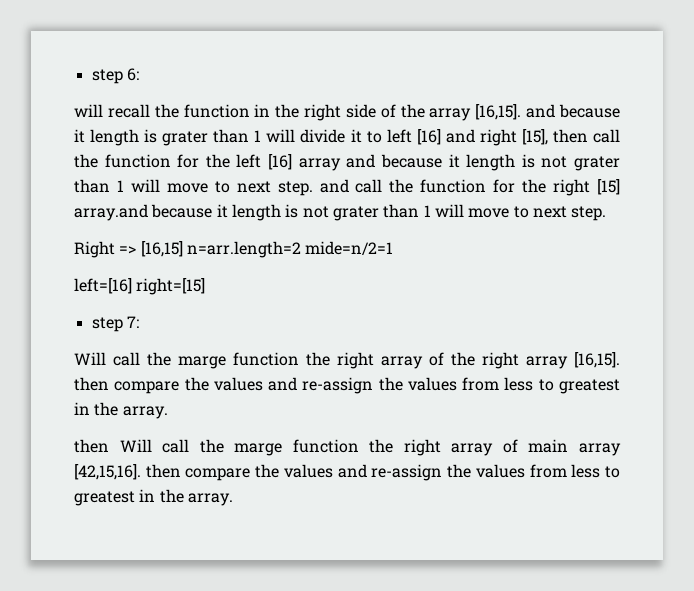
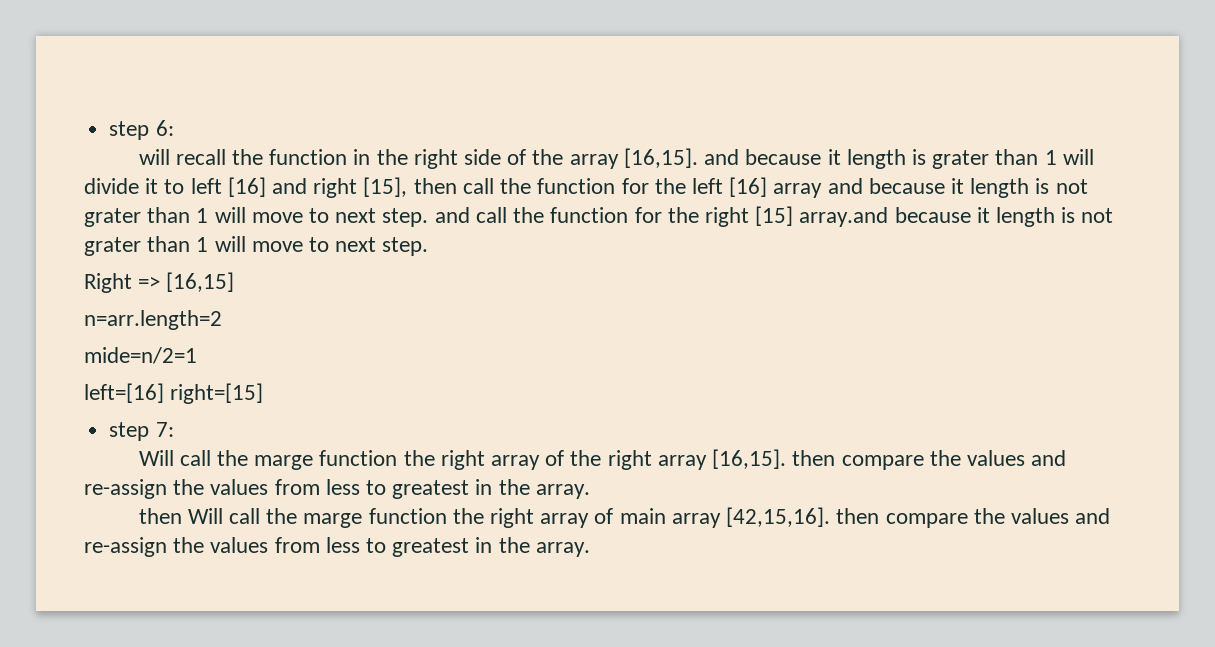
- Right => [16,15] n=arr.length=2 mide=n/2=1
+ Right => [16,15]
+ n=arr.length=2
+ mide=n/2=1

